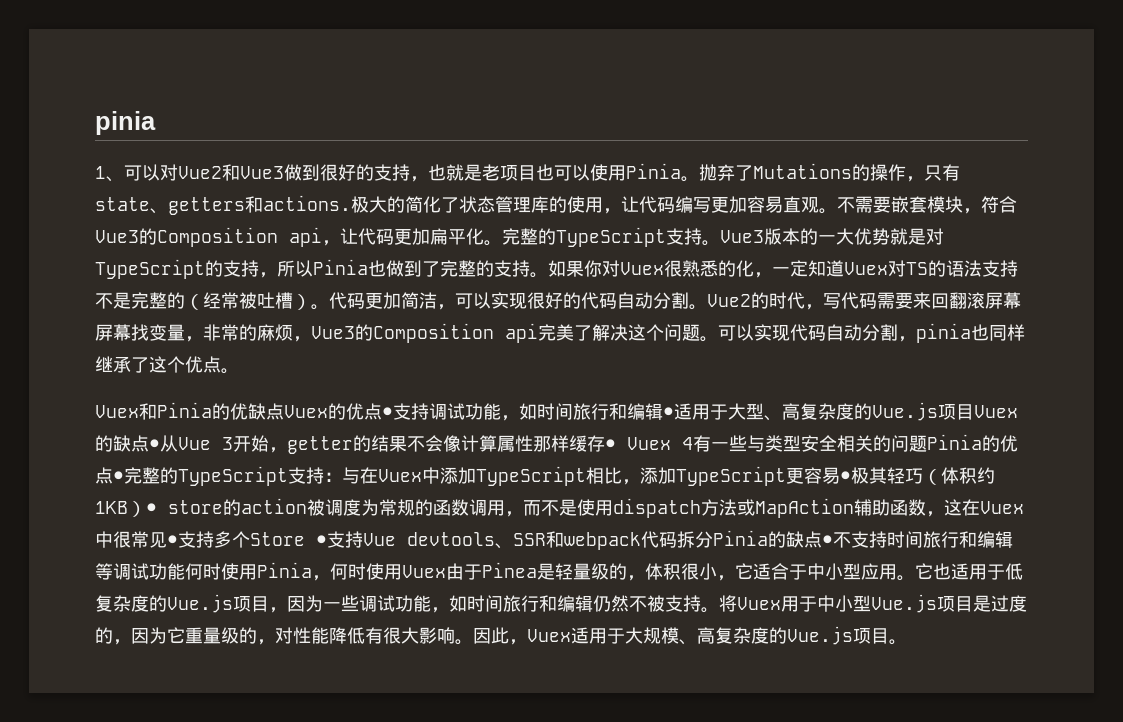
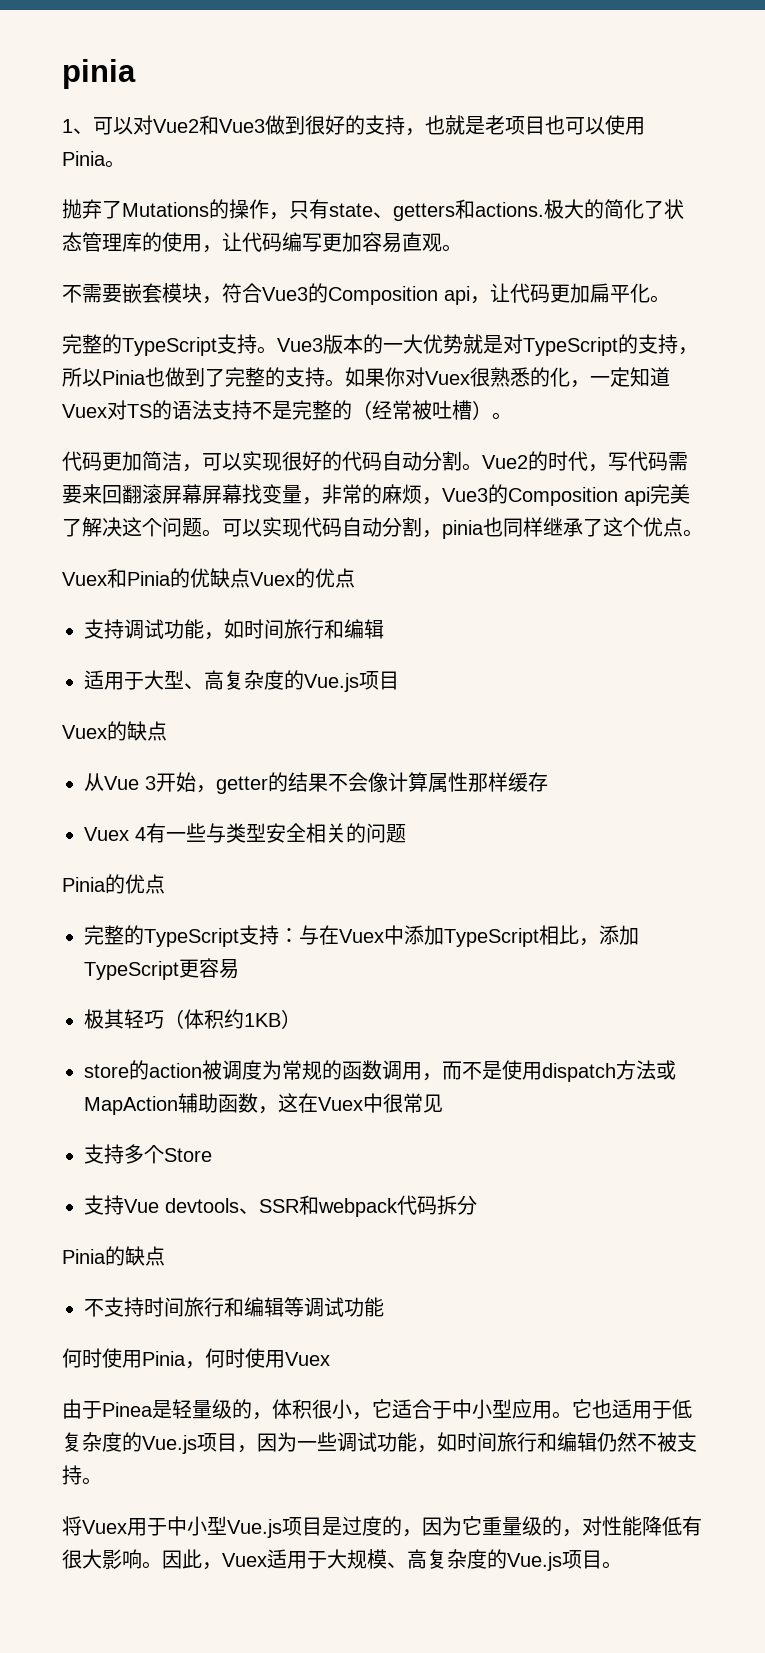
- 1、可以对Vue2和Vue3做到很好的支持，也就是老项目也可以使用Pinia。抛弃了Mutations的操作，只有state、getters和actions.
+ 1、可以对Vue2和Vue3做到很好的支持，也就是老项目也可以使用Pinia。
+ 抛弃了Mutations的操作，只有state、getters和actions.
- 极大的简化了状态管理库的使用，让代码编写更加容易直观。不需要嵌套模块，符合Vue3的Composition api，让代码更加扁平化。完整的TypeScript支持。
+ 极大的简化了状态管理库的使用，让代码编写更加容易直观。
+ 不需要嵌套模块，符合Vue3的Composition api，让代码更加扁平化。
+ 完整的TypeScript支持。
- 如果你对Vuex很熟悉的化，一定知道Vuex对TS的语法支持不是完整的（经常被吐槽）。代码更加简洁，可以实现很好的代码自动分割。
+ 如果你对Vuex很熟悉的化，一定知道Vuex对TS的语法支持不是完整的（经常被吐槽）。
+ 代码更加简洁，可以实现很好的代码自动分割。
- Vuex和Pinia的优缺点Vuex的优点●支持调试功能，如时间旅行和编辑●适用于大型、高复杂度的Vue.js项目Vuex的缺点●从Vue 3开始，getter的结果不会像计算属性那样缓存● Vuex 4有一些与类型安全相关的问题Pinia的优点●完整的TypeScript支持：
+ Vuex和Pinia的优缺点Vuex的优点
+ 支持调试功能，如时间旅行和编辑
+ 适用于大型、高复杂度的Vue.js项目
+ Vuex的缺点
+ 从Vue 3开始，getter的结果不会像计算属性那样缓存
+ Vuex 4有一些与类型安全相关的问题
+ Pinia的优点
+ 完整的TypeScript支持：
- 与在Vuex中添加TypeScript相比，添加TypeScript更容易●极其轻巧（体积约1KB）● store的action被调度为常规的函数调用，而不是使用dispatch方法或MapAction辅助函数，这在Vuex中很常见●支持多个Store ●支持Vue devtools、SSR和webpack代码拆分Pinia的缺点●不支持时间旅行和编辑等调试功能何时使用Pinia，何时使用Vuex由于Pinea是轻量级的，体积很小，它适合于中小型应用。
+ 与在Vuex中添加TypeScript相比，添加TypeScript更容易
+ 极其轻巧（体积约1KB）
+ store的action被调度为常规的函数调用，而不是使用dispatch方法或MapAction辅助函数，这在Vuex中很常见
+ 支持多个Store
+ 支持Vue devtools、SSR和webpack代码拆分
+ Pinia的缺点
+ 不支持时间旅行和编辑等调试功能
+ 何时使用Pinia，何时使用Vuex
+ 由于Pinea是轻量级的，体积很小，它适合于中小型应用。
- 它也适用于低复杂度的Vue.js项目，因为一些调试功能，如时间旅行和编辑仍然不被支持。将Vuex用于中小型Vue.js项目是过度的，因为它重量级的，对性能降低有很大影响。
+ 它也适用于低复杂度的Vue.js项目，因为一些调试功能，如时间旅行和编辑仍然不被支持。
+ 将Vuex用于中小型Vue.js项目是过度的，因为它重量级的，对性能降低有很大影响。

